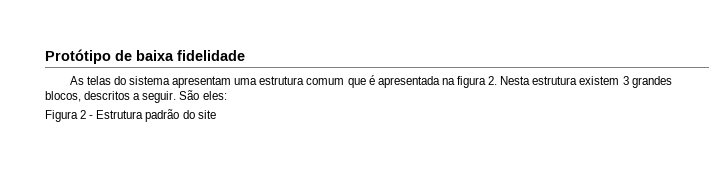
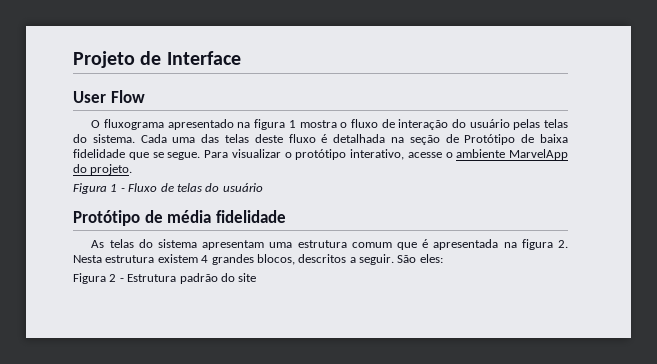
- Protótipo de baixa fidelidade
+ Projeto de Interface
+ User Flow
+ O fluxograma apresentado na figura 1 mostra o fluxo de interação do usuário pelas telas do sistema. Cada uma das telas deste fluxo é detalhada na seção de Protótipo de baixa fidelidade que se segue. Para visualizar o protótipo interativo, acesse o ambiente MarvelApp do projeto.
+ Figura 1 - Fluxo de telas do usuário
+ Protótipo de média fidelidade
- As telas do sistema apresentam uma estrutura comum que é apresentada na figura 2. Nesta estrutura existem 3 grandes blocos, descritos a seguir.
+ As telas do sistema apresentam uma estrutura comum que é apresentada na figura 2. Nesta estrutura existem 4 grandes blocos, descritos a seguir.

